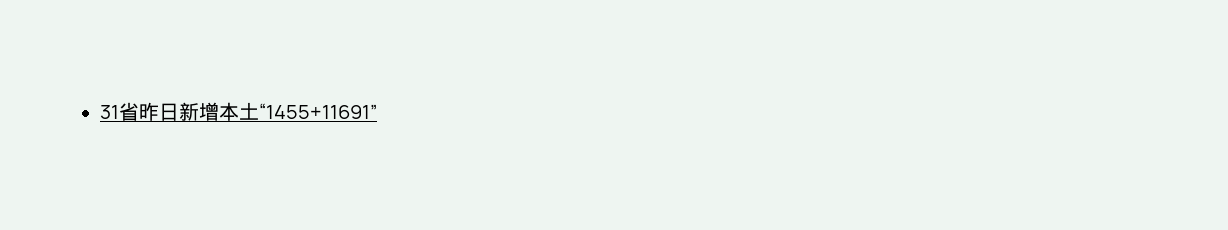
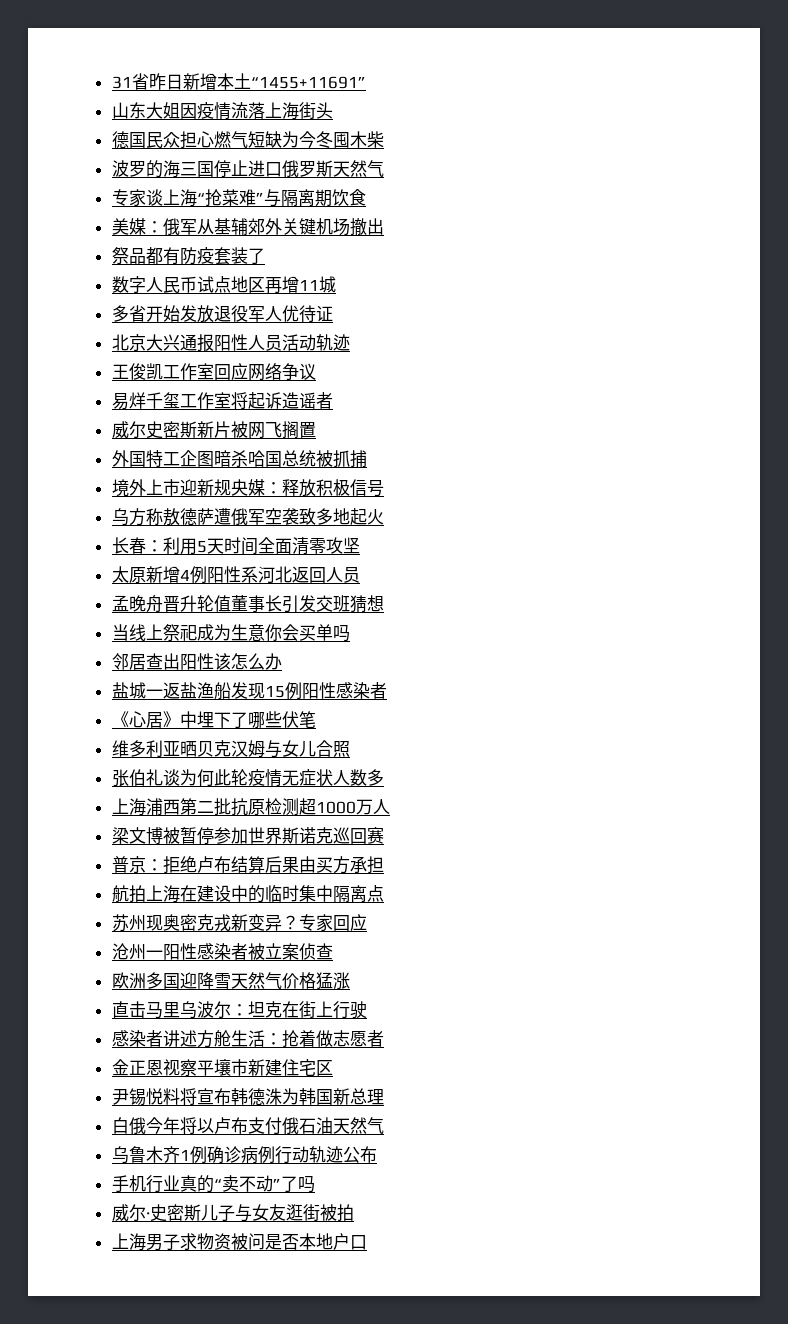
+ 山东大姐因疫情流落上海街头
+ 德国民众担心燃气短缺为今冬囤木柴
+ 波罗的海三国停止进口俄罗斯天然气
+ 专家谈上海“抢菜难”与隔离期饮食
+ 美媒：俄军从基辅郊外关键机场撤出
+ 祭品都有防疫套装了
+ 数字人民币试点地区再增11城
+ 多省开始发放退役军人优待证
+ 北京大兴通报阳性人员活动轨迹
+ 王俊凯工作室回应网络争议
+ 易烊千玺工作室将起诉造谣者
+ 威尔史密斯新片被网飞搁置
+ 外国特工企图暗杀哈国总统被抓捕
+ 境外上市迎新规央媒：释放积极信号
+ 乌方称敖德萨遭俄军空袭致多地起火
+ 长春：利用5天时间全面清零攻坚
+ 太原新增4例阳性系河北返回人员
+ 孟晚舟晋升轮值董事长引发交班猜想
+ 当线上祭祀成为生意你会买单吗
+ 邻居查出阳性该怎么办
+ 盐城一返盐渔船发现15例阳性感染者
+ 《心居》中埋下了哪些伏笔
+ 维多利亚晒贝克汉姆与女儿合照
+ 张伯礼谈为何此轮疫情无症状人数多
+ 上海浦西第二批抗原检测超1000万人
+ 梁文博被暂停参加世界斯诺克巡回赛
+ 普京：拒绝卢布结算后果由买方承担
+ 航拍上海在建设中的临时集中隔离点
+ 苏州现奥密克戎新变异？专家回应
+ 沧州一阳性感染者被立案侦查
+ 欧洲多国迎降雪天然气价格猛涨
+ 直击马里乌波尔：坦克在街上行驶
+ 感染者讲述方舱生活：抢着做志愿者
+ 金正恩视察平壤市新建住宅区
+ 尹锡悦料将宣布韩德洙为韩国新总理
+ 白俄今年将以卢布支付俄石油天然气
+ 乌鲁木齐1例确诊病例行动轨迹公布
+ 手机行业真的“卖不动”了吗
+ 威尔·史密斯儿子与女友逛街被拍
+ 上海男子求物资被问是否本地户口

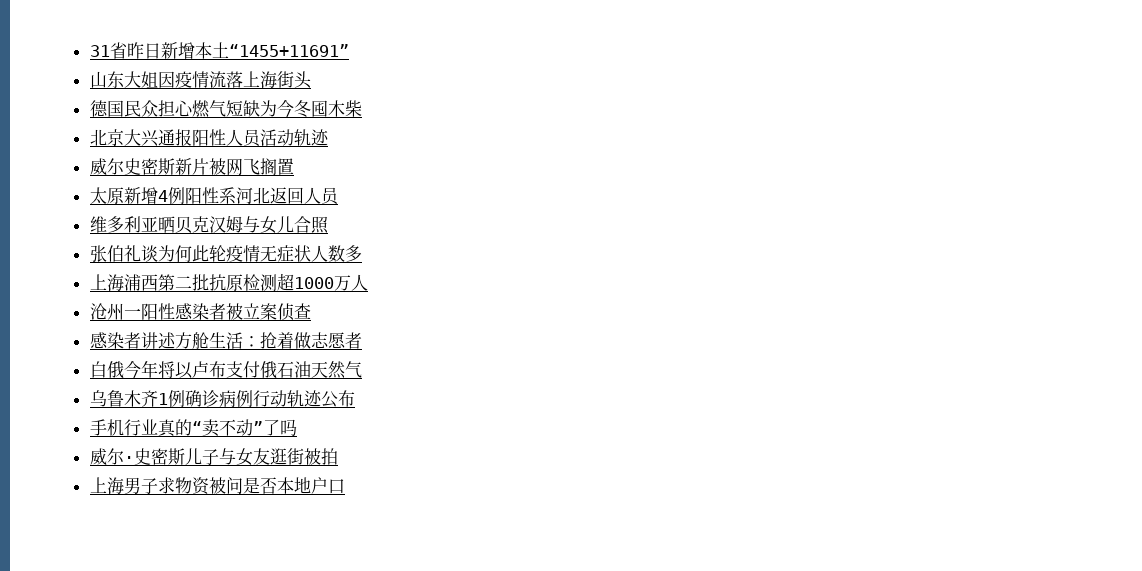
- 波罗的海三国停止进口俄罗斯天然气
- 专家谈上海“抢菜难”与隔离期饮食
- 美媒：俄军从基辅郊外关键机场撤出
- 祭品都有防疫套装了
- 数字人民币试点地区再增11城
- 多省开始发放退役军人优待证
- 王俊凯工作室回应网络争议
- 易烊千玺工作室将起诉造谣者
- 外国特工企图暗杀哈国总统被抓捕
- 境外上市迎新规央媒：释放积极信号
- 乌方称敖德萨遭俄军空袭致多地起火
- 长春：利用5天时间全面清零攻坚
- 孟晚舟晋升轮值董事长引发交班猜想
- 当线上祭祀成为生意你会买单吗
- 邻居查出阳性该怎么办
- 盐城一返盐渔船发现15例阳性感染者
- 《心居》中埋下了哪些伏笔
- 梁文博被暂停参加世界斯诺克巡回赛
- 普京：拒绝卢布结算后果由买方承担
- 航拍上海在建设中的临时集中隔离点
- 苏州现奥密克戎新变异？专家回应
- 欧洲多国迎降雪天然气价格猛涨
- 直击马里乌波尔：坦克在街上行驶
- 金正恩视察平壤市新建住宅区
- 尹锡悦料将宣布韩德洙为韩国新总理

